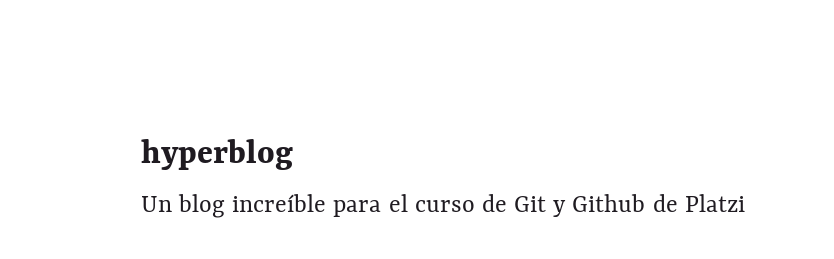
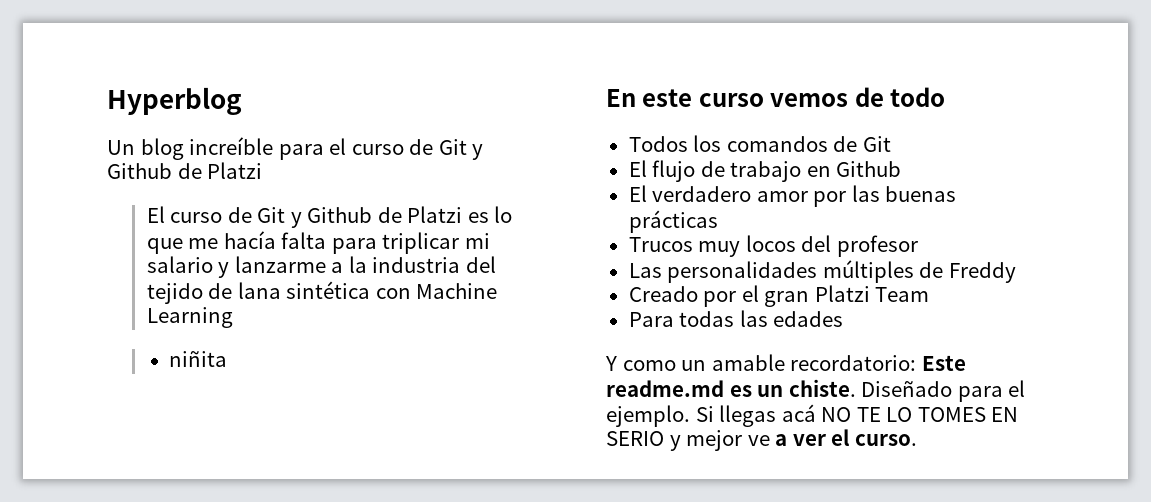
- hyperblog
+ Hyperblog
+ El curso de Git y Github de Platzi es lo que me hacía falta para triplicar mi salario y lanzarme a la industria del tejido de lana sintética con Machine Learning
+ niñita
+ En este curso vemos de todo
+ Todos los comandos de Git
+ El flujo de trabajo en Github
+ El verdadero amor por las buenas prácticas
+ Trucos muy locos del profesor
+ Las personalidades múltiples de Freddy
+ Creado por el gran Platzi Team
+ Para todas las edades
+ Y como un amable recordatorio: Este readme.md es un chiste. Diseñado para el ejemplo. Si llegas acá NO TE LO TOMES EN SERIO y mejor ve a ver el curso.

